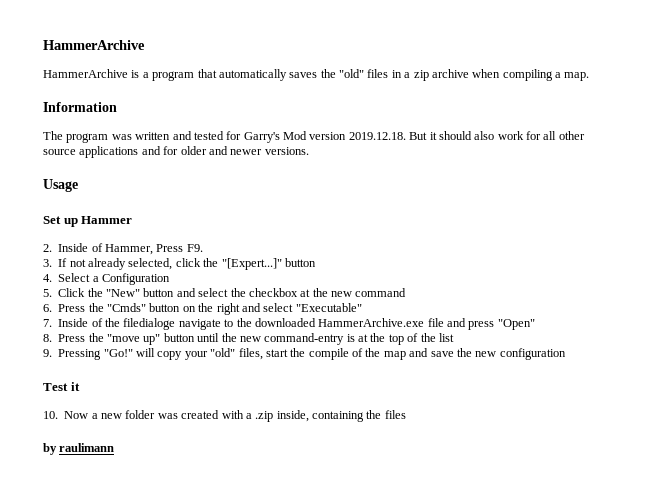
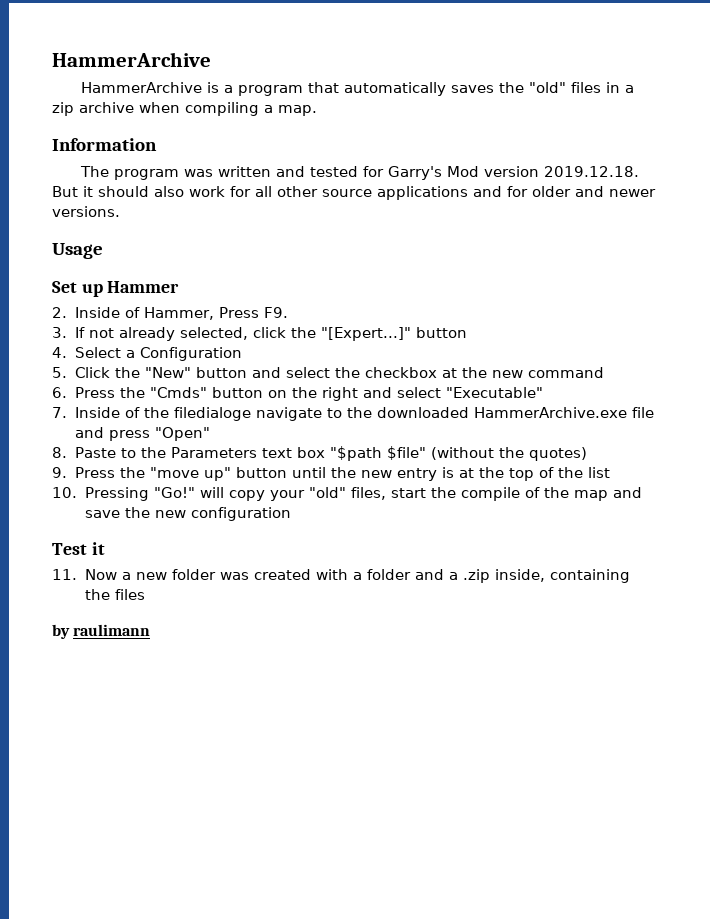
- 8. Press the "move up" button until the new command-entry is at the top of the list
+ 8. Paste to the Parameters text box "$path $file" (without the quotes)
+ 9. Press the "move up" button until the new entry is at the top of the list
- 9. Pressing "Go!" will copy your "old" files, start the compile of the map and save the new configuration
+ 10. Pressing "Go!" will copy your "old" files, start the compile of the map and save the new configuration
- 10. Now a new folder was created with a .zip inside, containing the files
+ 11. Now a new folder was created with a folder and a .zip inside, containing the files

